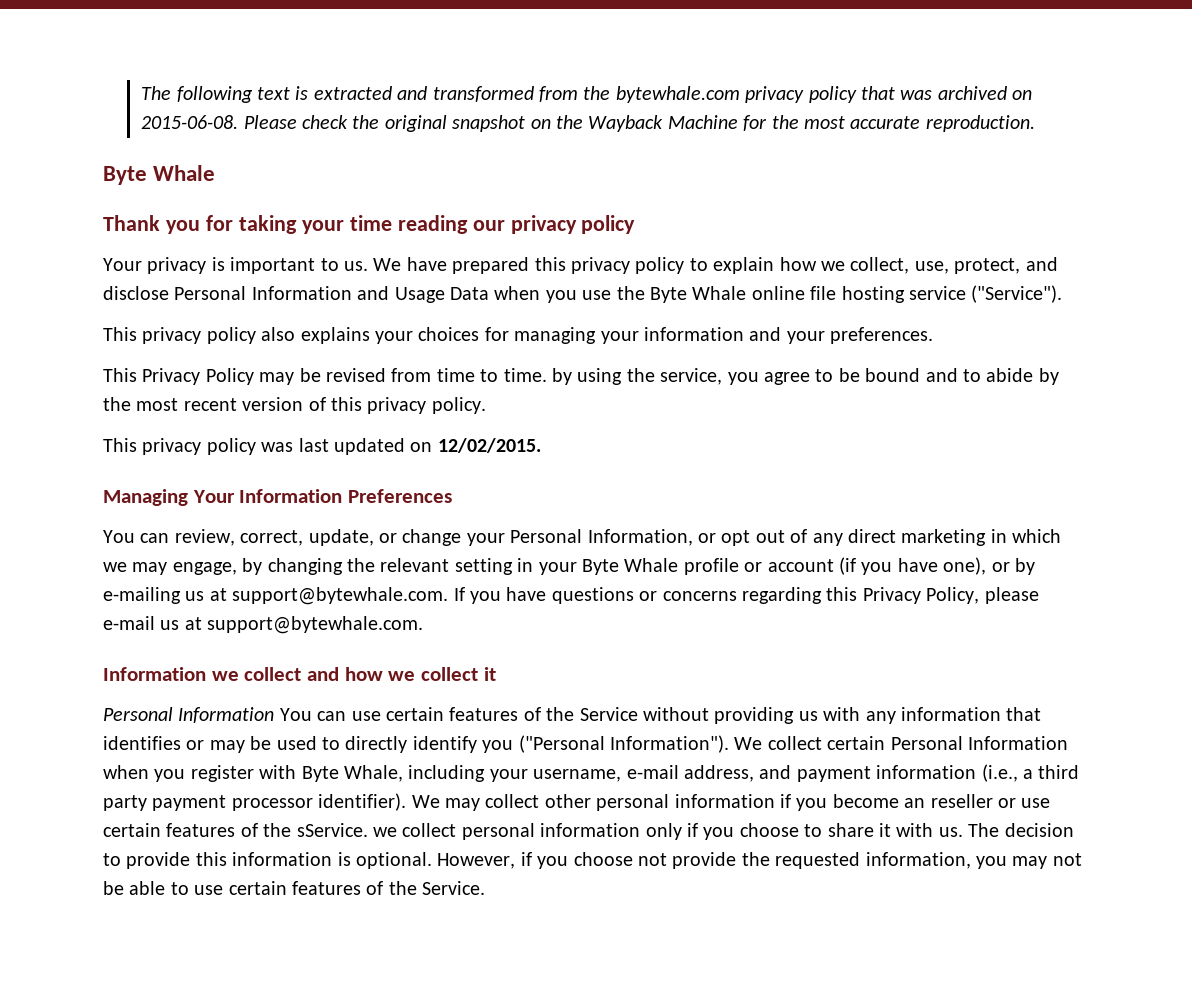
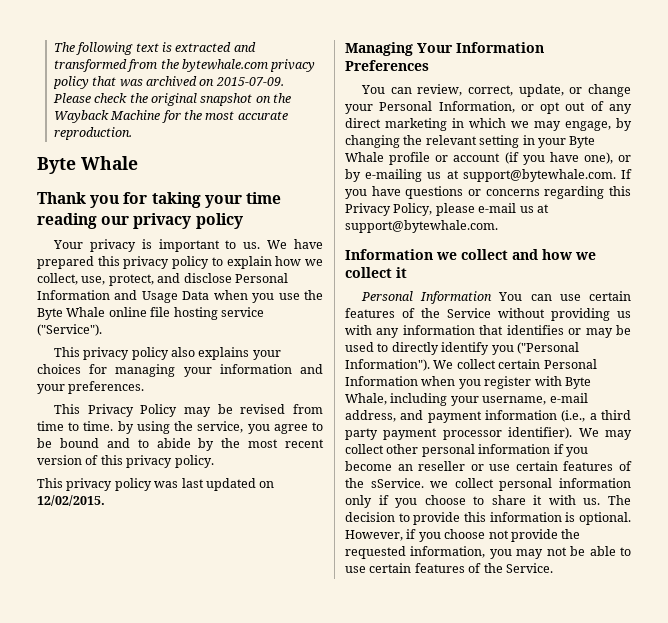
- The following text is extracted and transformed from the bytewhale.com privacy policy that was archived on 2015-06-08.
+ The following text is extracted and transformed from the bytewhale.com privacy policy that was archived on 2015-07-09.

